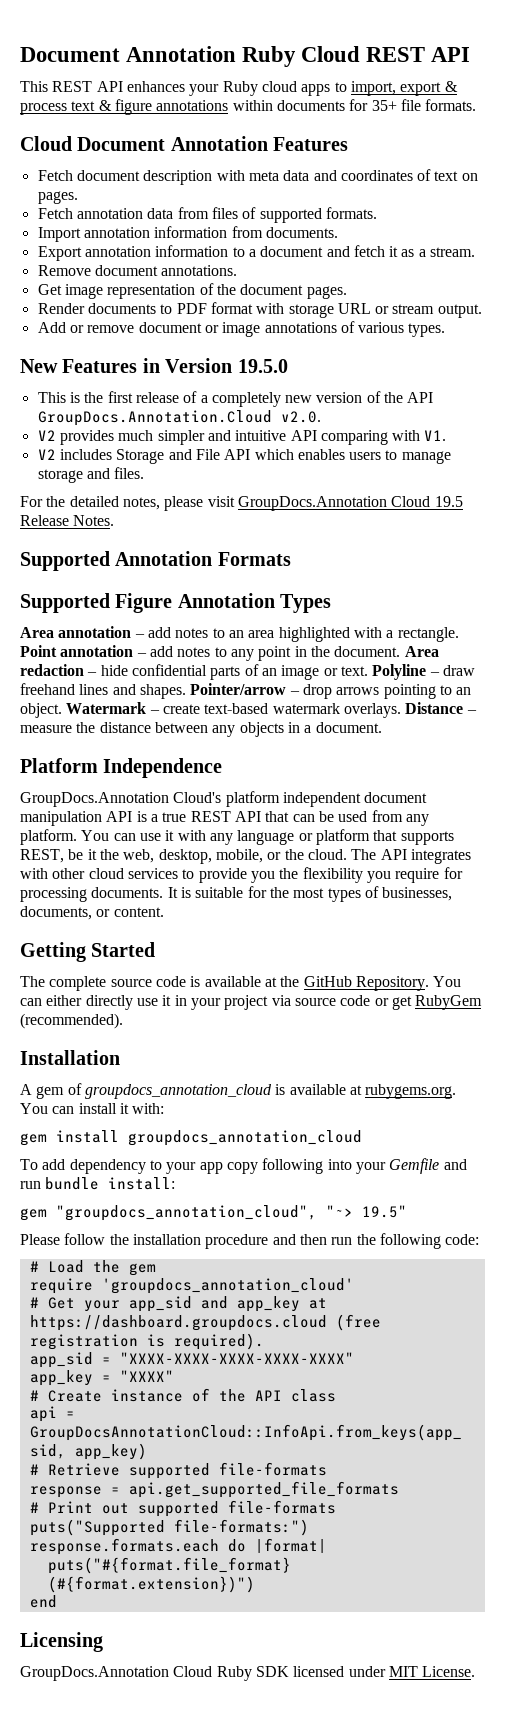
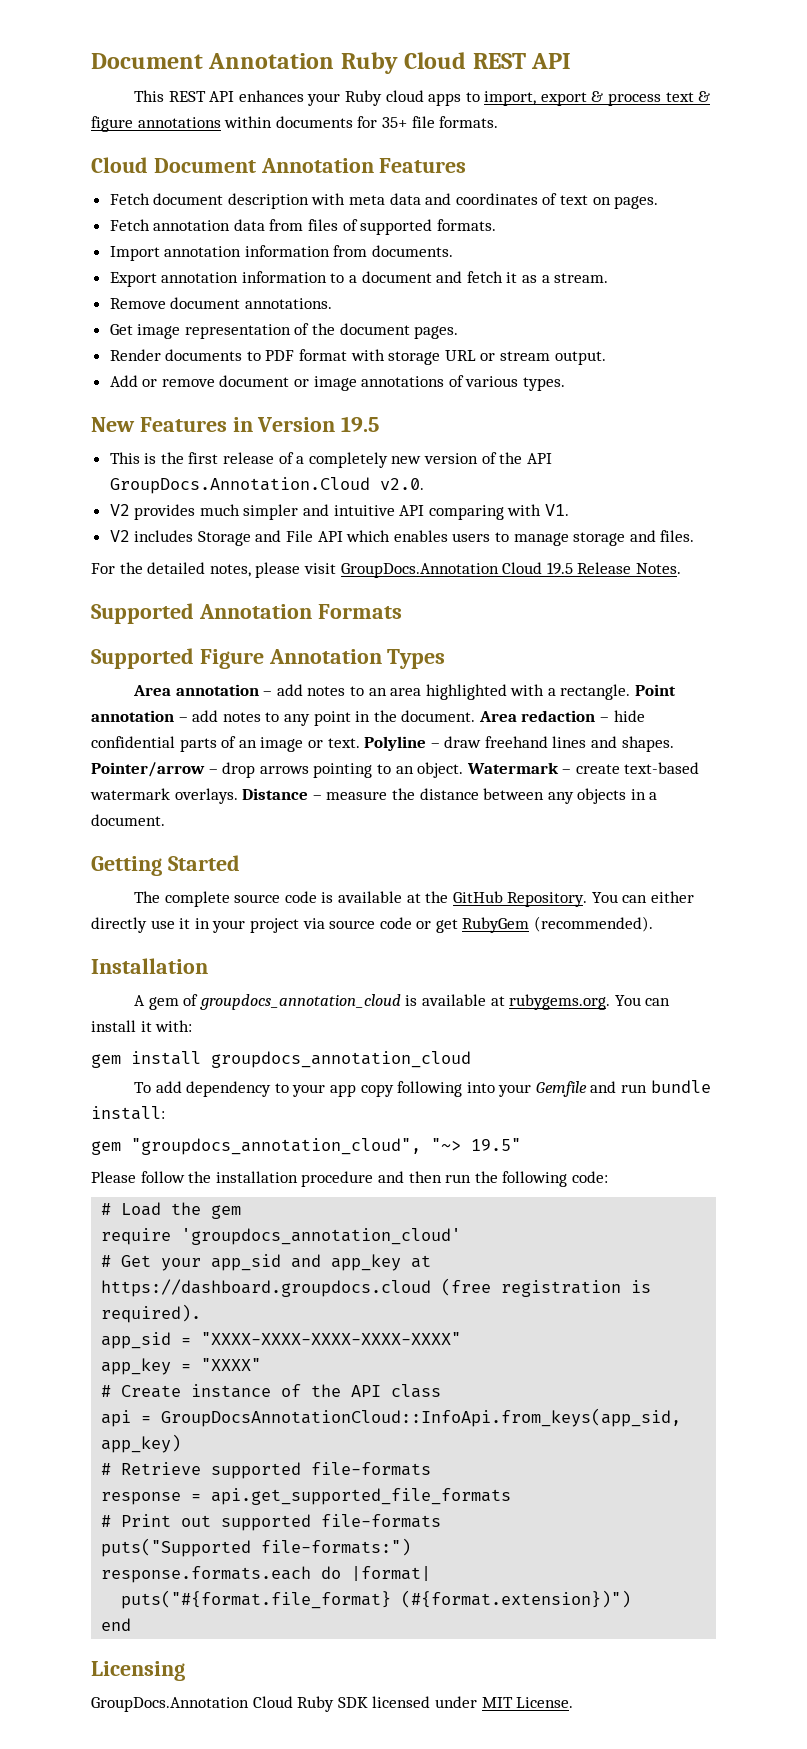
- New Features in Version 19.5.0
+ New Features in Version 19.5
- Platform Independence
- GroupDocs.Annotation Cloud's platform independent document manipulation API is a true REST API that can be used from any platform. You can use it with any language or platform that supports REST, be it the web, desktop, mobile, or the cloud. The API integrates with other cloud services to provide you the flexibility you require for processing documents. It is suitable for the most types of businesses, documents, or content.

